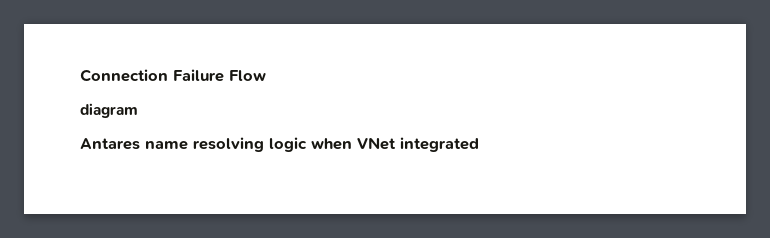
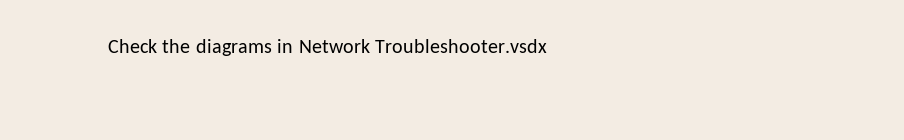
- Connection Failure Flow
- diagram
- Antares name resolving logic when VNet integrated
+ Check the diagrams in Network Troubleshooter.vsdx

